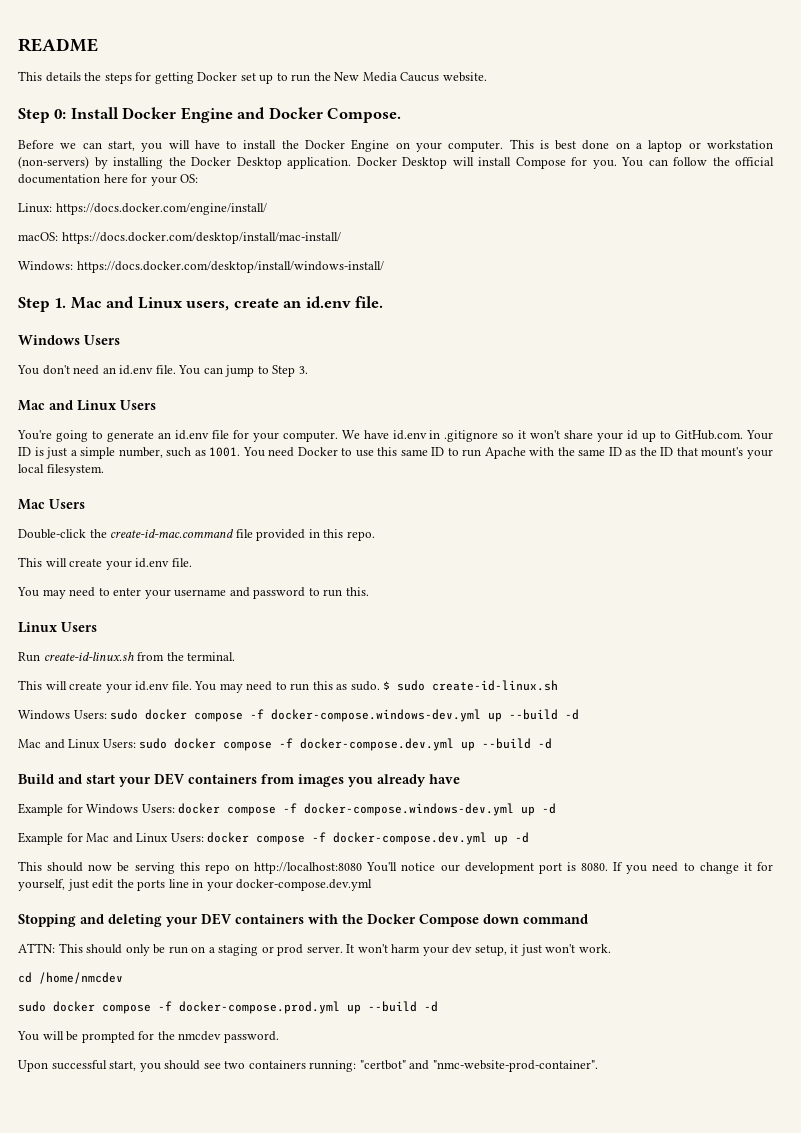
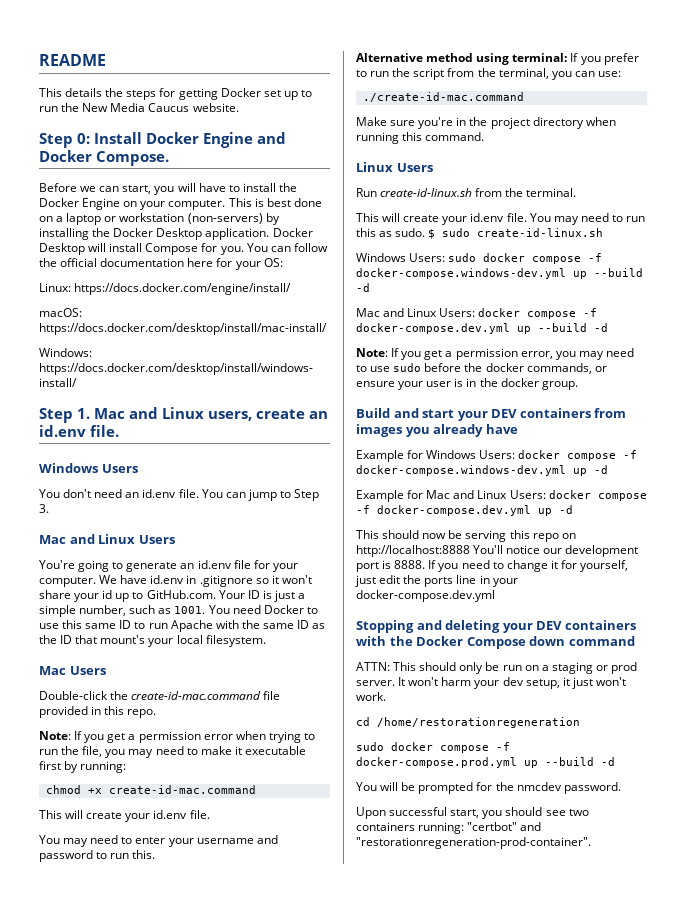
+ Note: If you get a permission error when trying to run the file, you may need to make it executable first by running:
+ chmod +x create-id-mac.command
+ Alternative method using terminal: If you prefer to run the script from the terminal, you can use:
+ ./create-id-mac.command
+ Make sure you're in the project directory when running this command.
- Mac and Linux Users: sudo docker compose -f docker-compose.dev.yml up --build -d
+ Mac and Linux Users: docker compose -f docker-compose.dev.yml up --build -d
+ Note: If you get a permission error, you may need to use sudo before the docker commands, or ensure your user is in the docker group.
- This should now be serving this repo on http://localhost:8080 You'll notice our development port is 8080.
+ This should now be serving this repo on http://localhost:8888 You'll notice our development port is 8888.
- cd /home/nmcdev
+ cd /home/restorationregeneration
- Upon successful start, you should see two containers running: "certbot" and "nmc-website-prod-container".
+ Upon successful start, you should see two containers running: "certbot" and "restorationregeneration-prod-container".

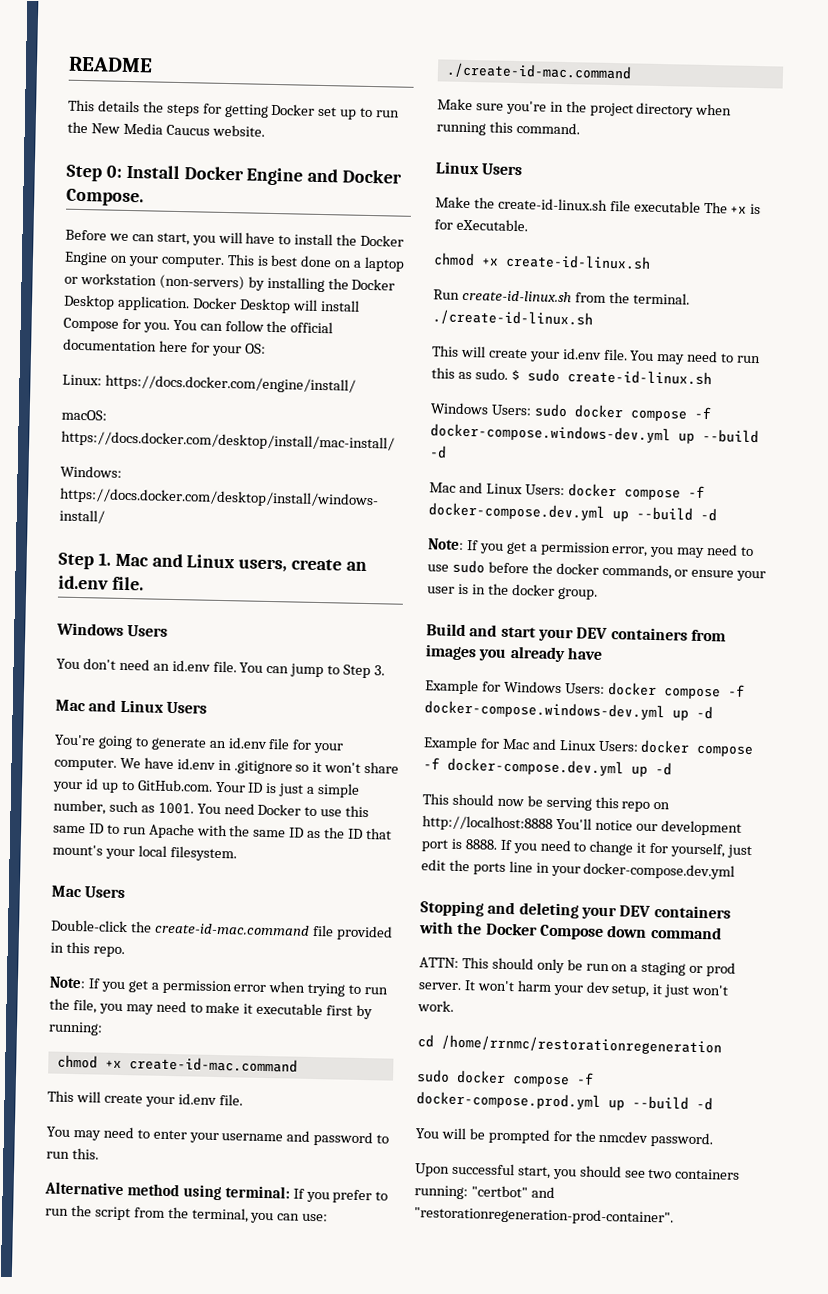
+ Make the create-id-linux.sh file executable The +x is for eXecutable.
+ chmod +x create-id-linux.sh
- Run create-id-linux.sh from the terminal.
+ Run create-id-linux.sh from the terminal. ./create-id-linux.sh
- cd /home/restorationregeneration
+ cd /home/rrnmc/restorationregeneration

